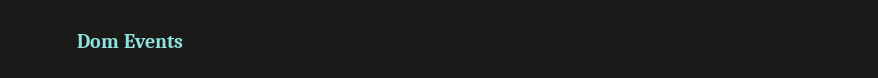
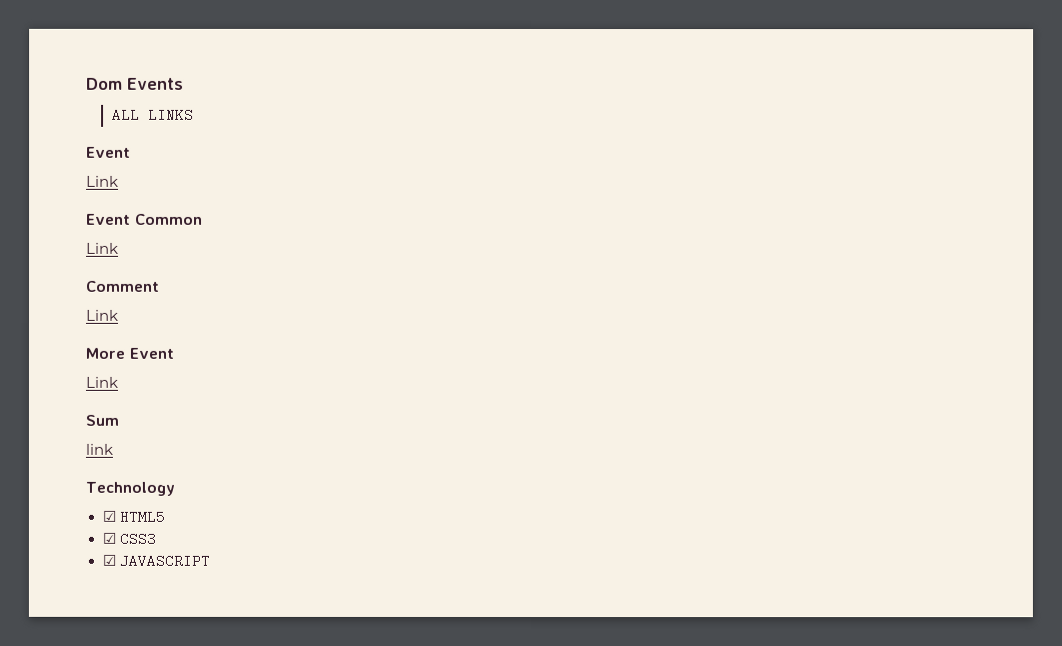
+ ALL LINKS
+ Event
+ Link
+ Event Common
+ Link
+ Comment
+ Link
+ More Event
+ Link
+ Sum
+ link
+ Technology
+ ☑ HTML5
+ ☑ CSS3
+ ☑ JAVASCRIPT

